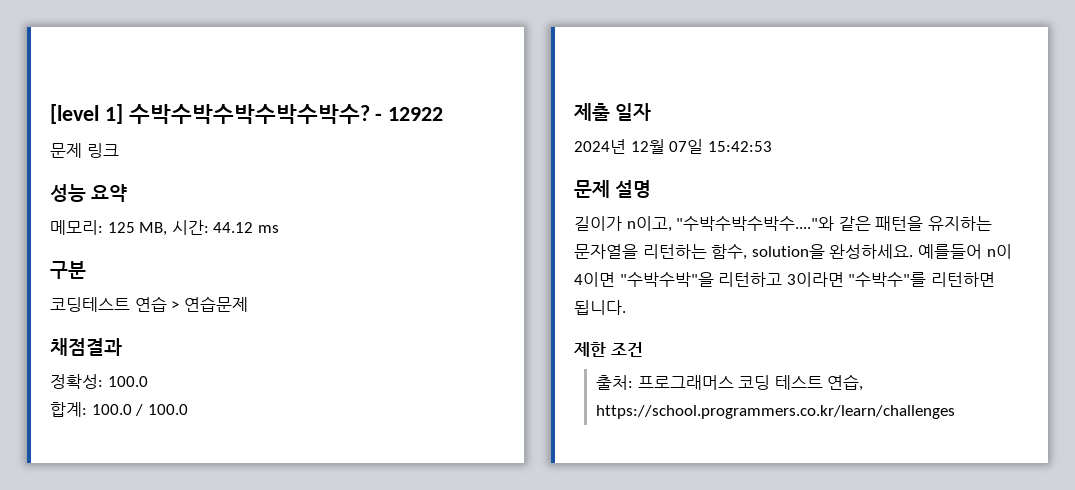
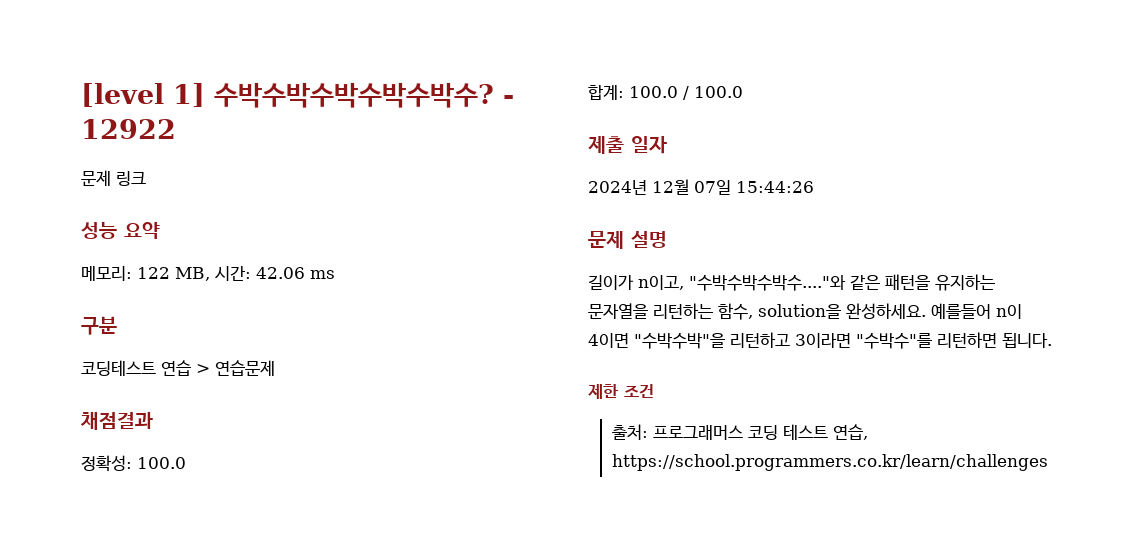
- 메모리: 125 MB, 시간: 44.12 ms
+ 메모리: 122 MB, 시간: 42.06 ms
- 2024년 12월 07일 15:42:53
+ 2024년 12월 07일 15:44:26

